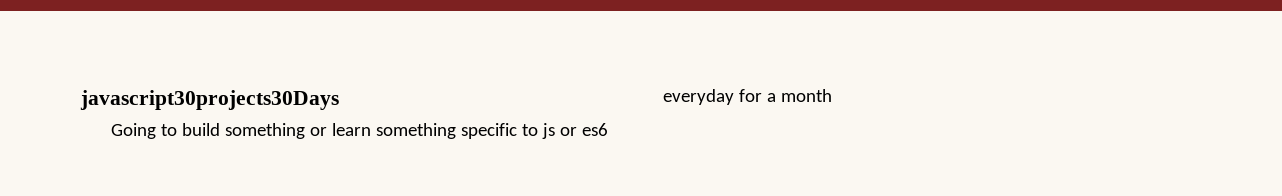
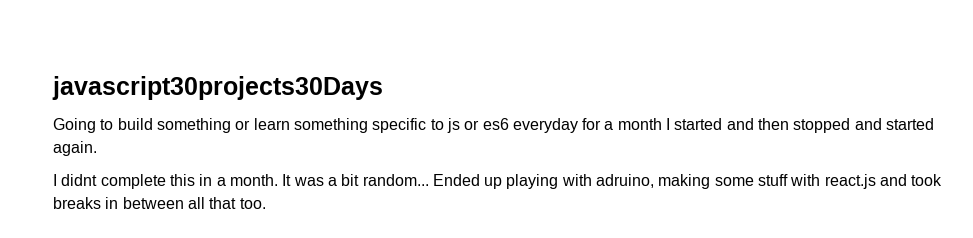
- Going to build something or learn something specific to js or es6 everyday for a month
+ Going to build something or learn something specific to js or es6 everyday for a month I started and then stopped and started again.
+ I didnt complete this in a month. It was a bit random... Ended up playing with adruino, making some stuff with react.js and took breaks in between all that too.

